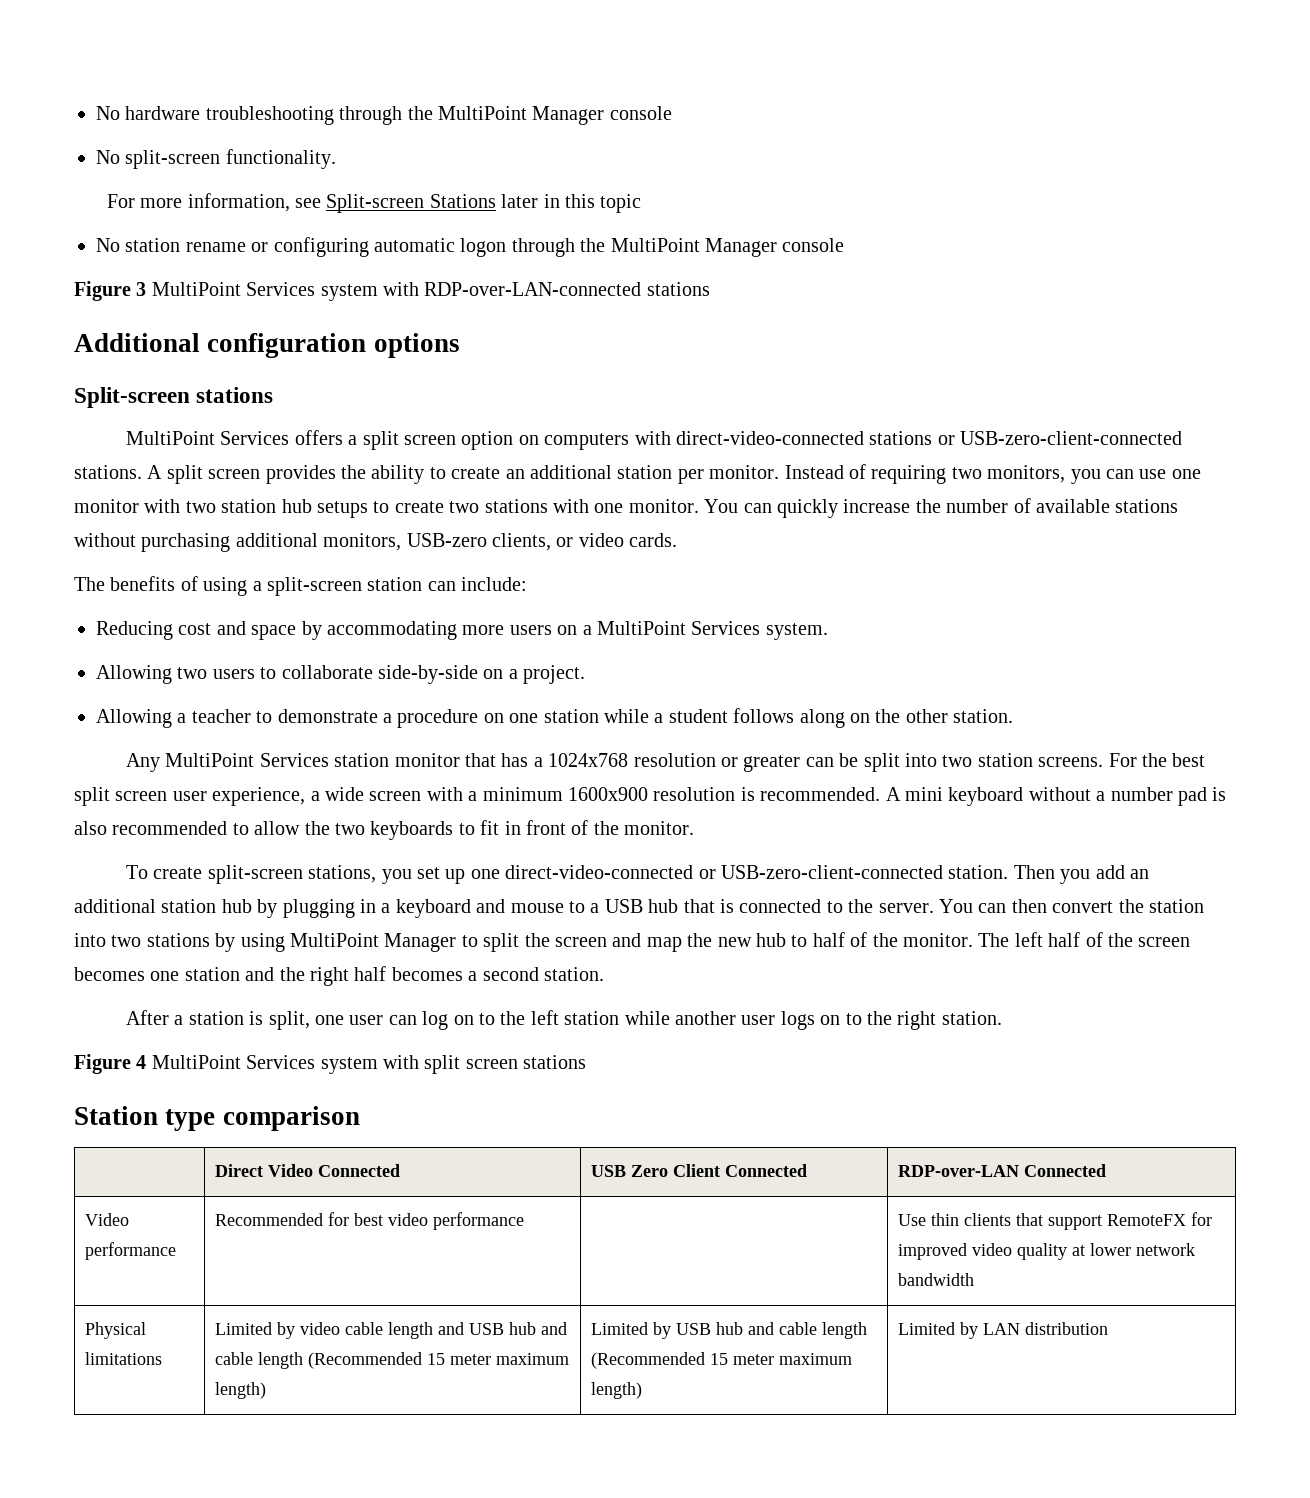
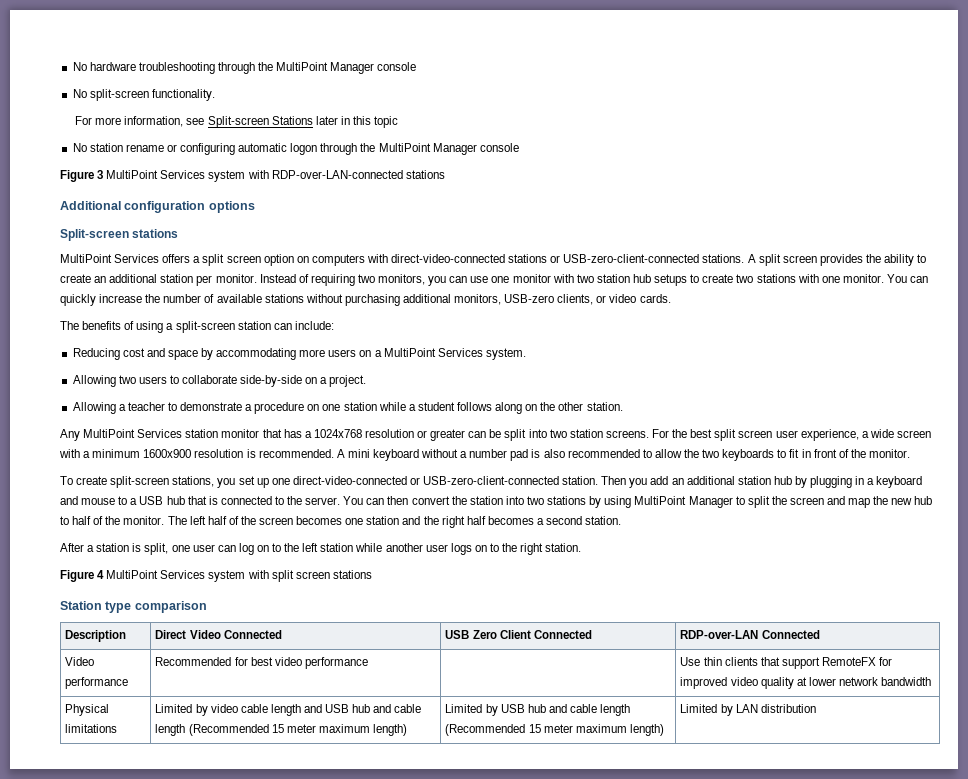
- | Direct Video Connected | USB Zero Client Connected | RDP-over-LAN Connected
+ Description | Direct Video Connected | USB Zero Client Connected | RDP-over-LAN Connected

